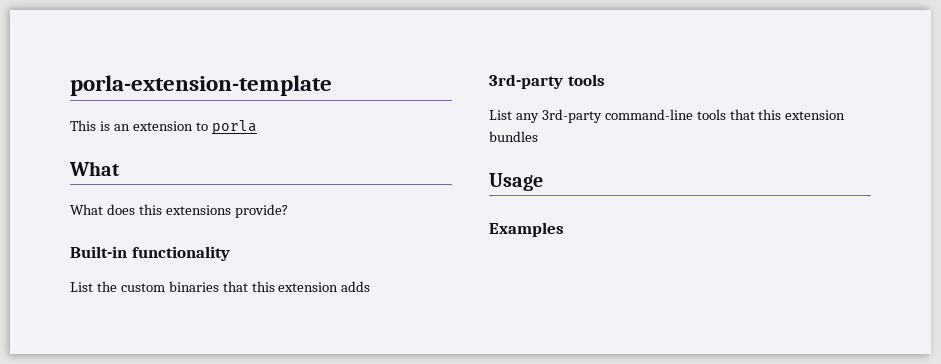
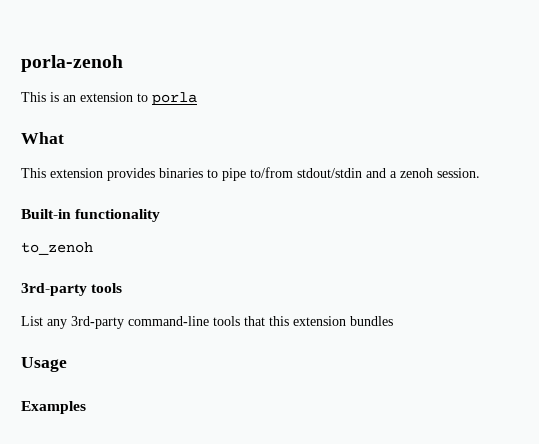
- porla-extension-template
+ porla-zenoh
- What does this extensions provide?
+ This extension provides binaries to pipe to/from stdout/stdin and a zenoh session.
  Built-in functionality
- List the custom binaries that this extension adds
+ to_zenoh

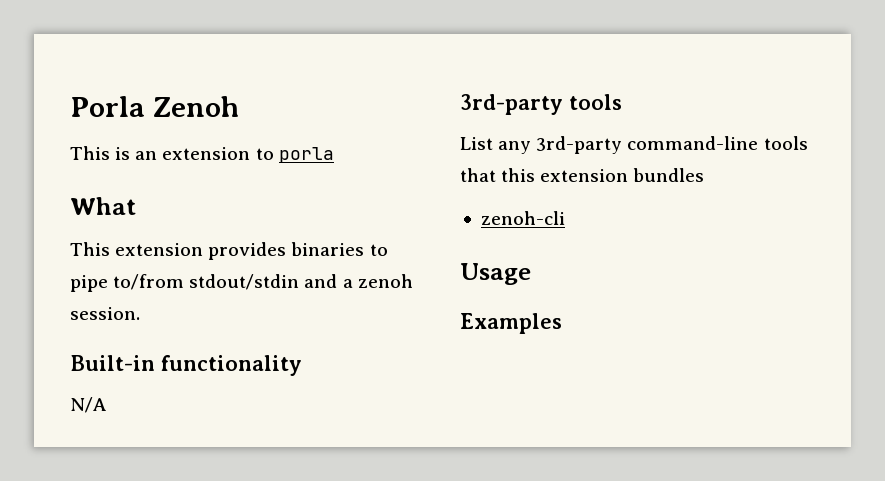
- porla-zenoh
+ Porla Zenoh
- to_zenoh
+ N/A
+ zenoh-cli

